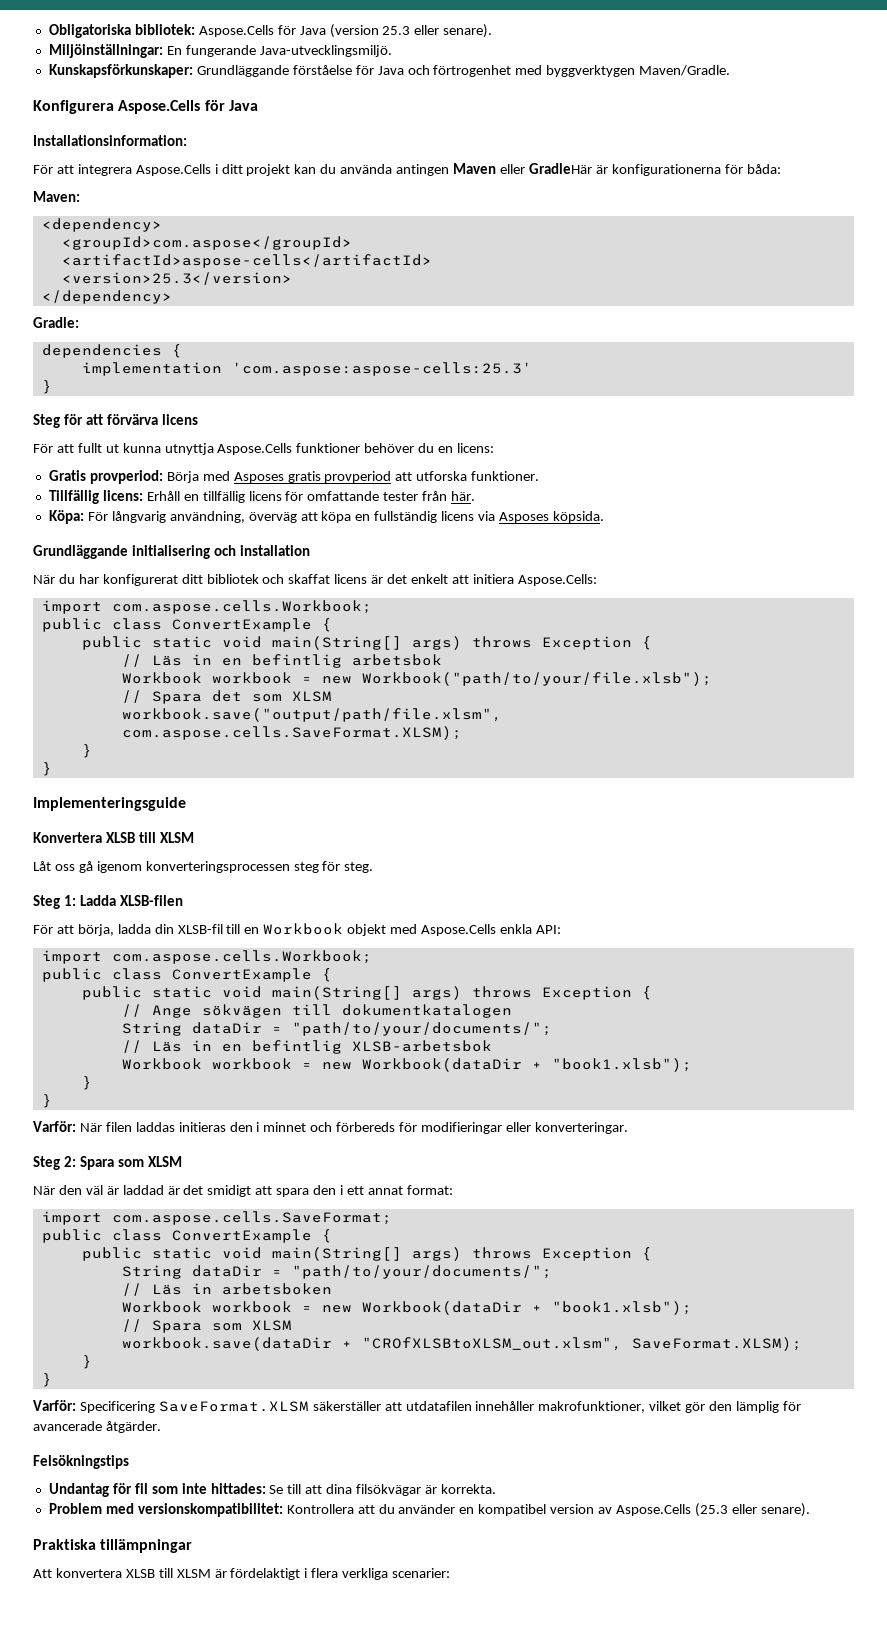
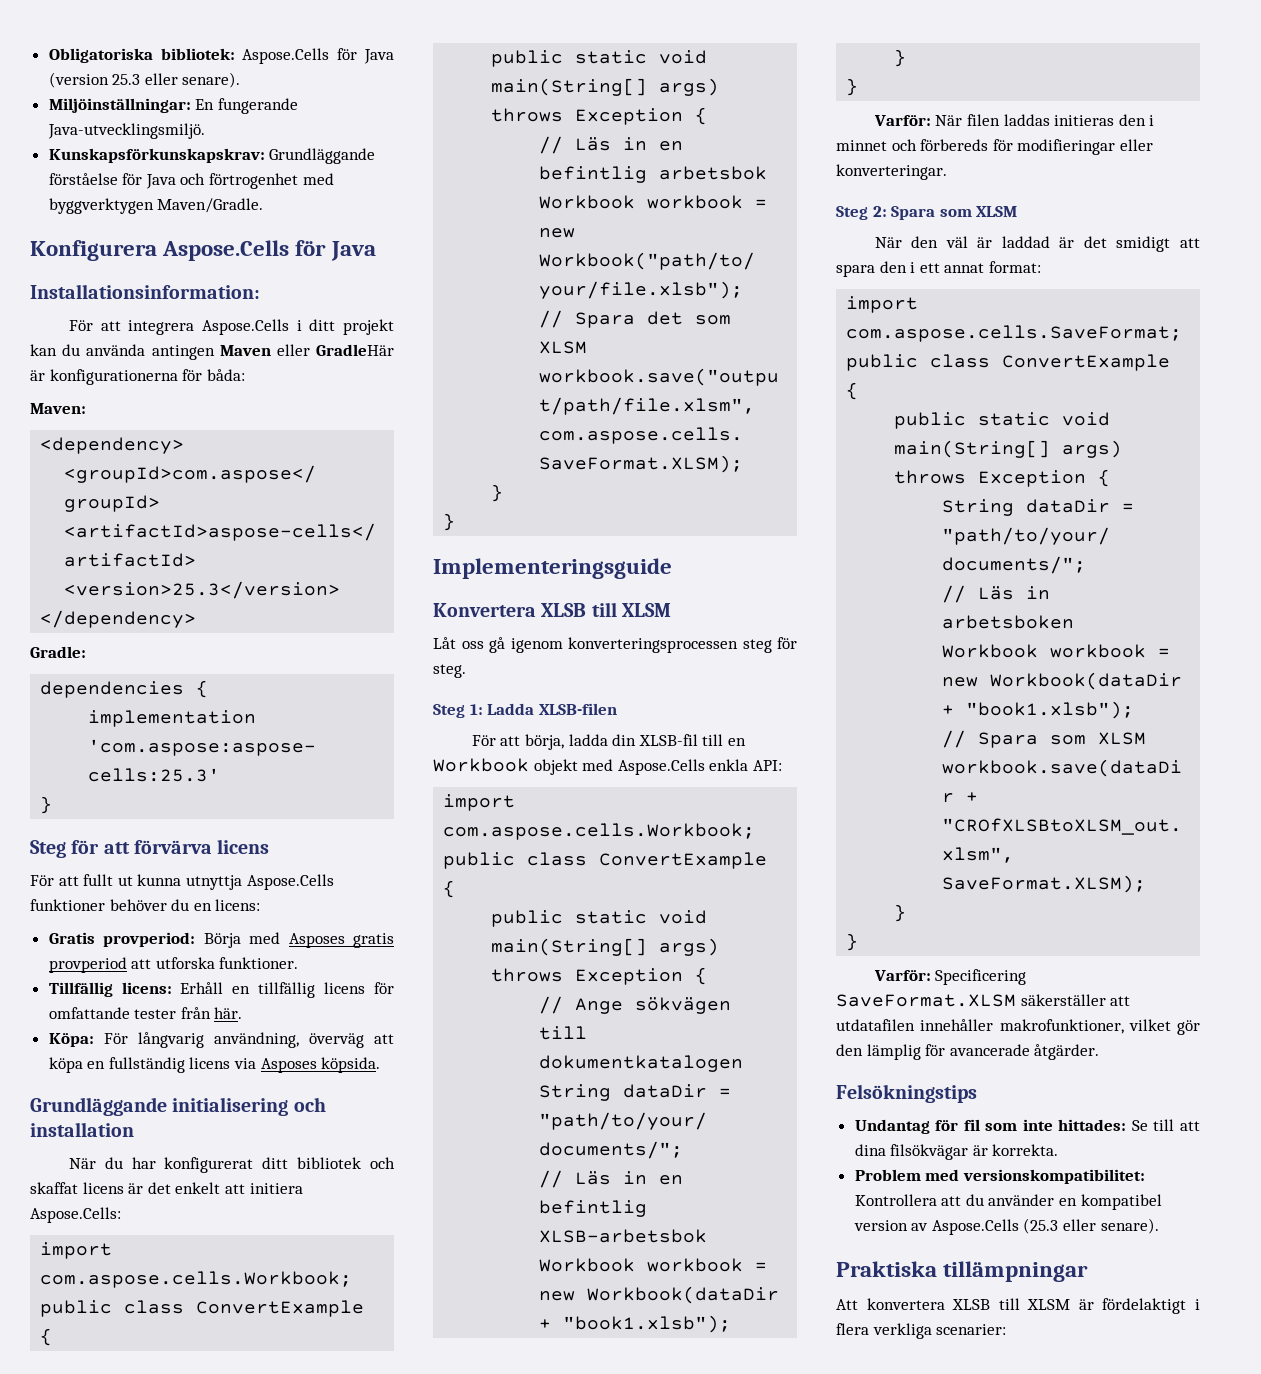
- Kunskapsförkunskaper: Grundläggande förståelse för Java och förtrogenhet med byggverktygen Maven/Gradle.
+ Kunskapsförkunskapskrav: Grundläggande förståelse för Java och förtrogenhet med byggverktygen Maven/Gradle.

